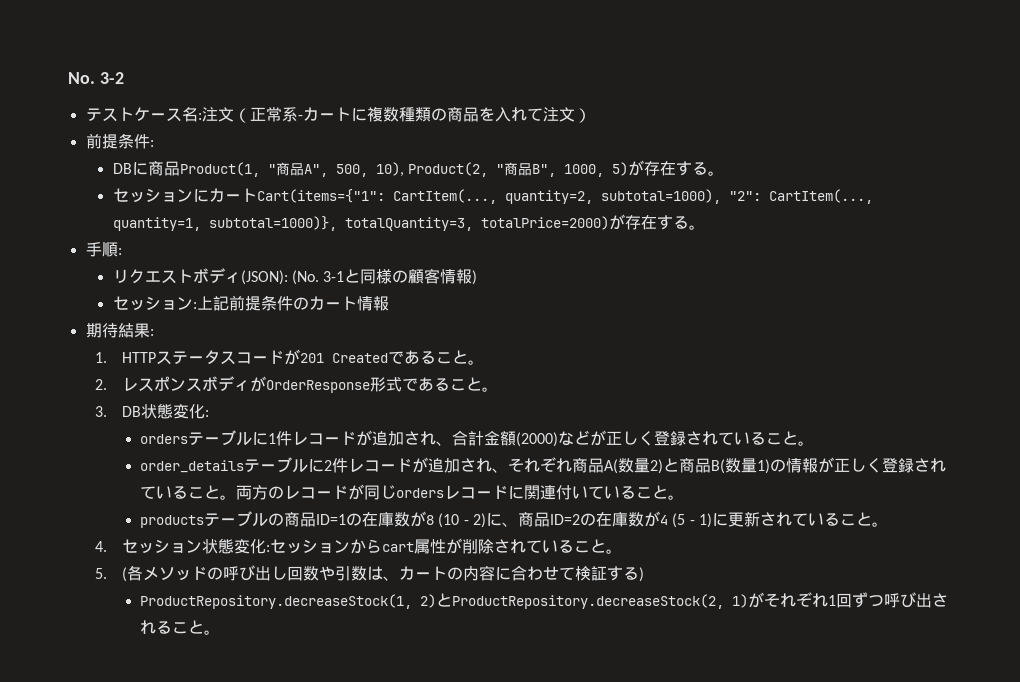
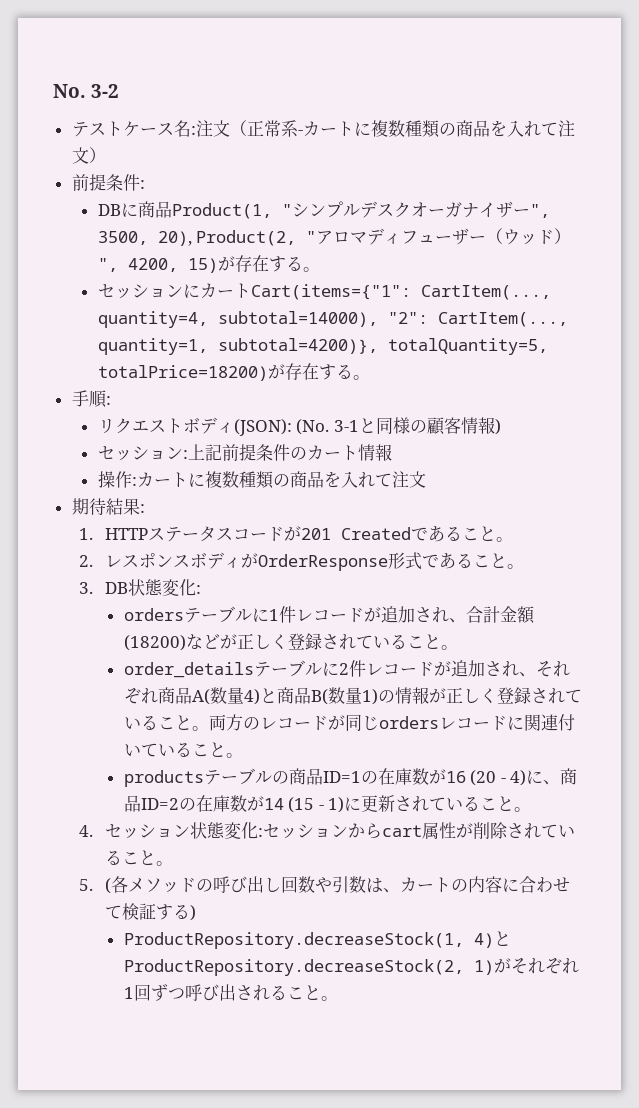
- DBに商品Product(1, "商品A", 500, 10), Product(2, "商品B", 1000, 5)が存在する。
+ DBに商品Product(1, "シンプルデスクオーガナイザー", 3500, 20), Product(2, "アロマディフューザー（ウッド）", 4200, 15)が存在する。
- セッションにカートCart(items={"1": CartItem(..., quantity=2, subtotal=1000), "2": CartItem(..., quantity=1, subtotal=1000)}, totalQuantity=3, totalPrice=2000)が存在する。
+ セッションにカートCart(items={"1": CartItem(..., quantity=4, subtotal=14000), "2": CartItem(..., quantity=1, subtotal=4200)}, totalQuantity=5, totalPrice=18200)が存在する。
+ 操作:カートに複数種類の商品を入れて注文
- ordersテーブルに1件レコードが追加され、合計金額(2000)などが正しく登録されていること。
+ ordersテーブルに1件レコードが追加され、合計金額(18200)などが正しく登録されていること。
- order_detailsテーブルに2件レコードが追加され、それぞれ商品A(数量2)と商品B(数量1)の情報が正しく登録されていること。
+ order_detailsテーブルに2件レコードが追加され、それぞれ商品A(数量4)と商品B(数量1)の情報が正しく登録されていること。
- productsテーブルの商品ID=1の在庫数が8 (10 - 2)に、商品ID=2の在庫数が4 (5 - 1)に更新されていること。
+ productsテーブルの商品ID=1の在庫数が16 (20 - 4)に、商品ID=2の在庫数が14 (15 - 1)に更新されていること。
- ProductRepository.decreaseStock(1, 2)とProductRepository.decreaseStock(2, 1)がそれぞれ1回ずつ呼び出されること。
+ ProductRepository.decreaseStock(1, 4)とProductRepository.decreaseStock(2, 1)がそれぞれ1回ずつ呼び出されること。

